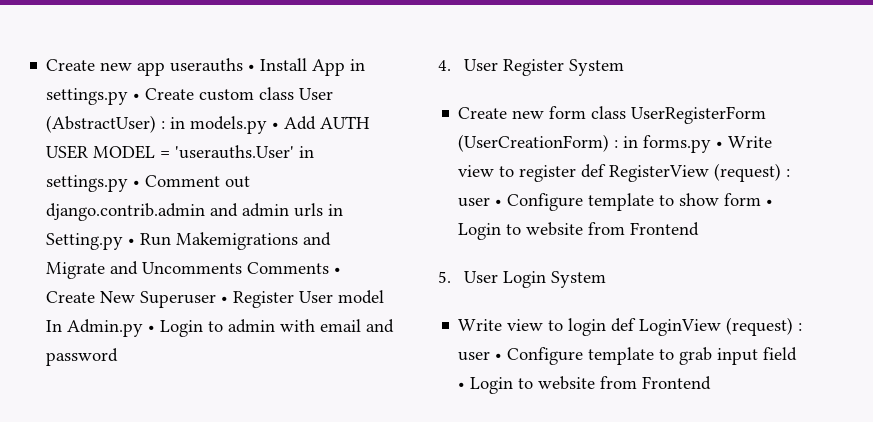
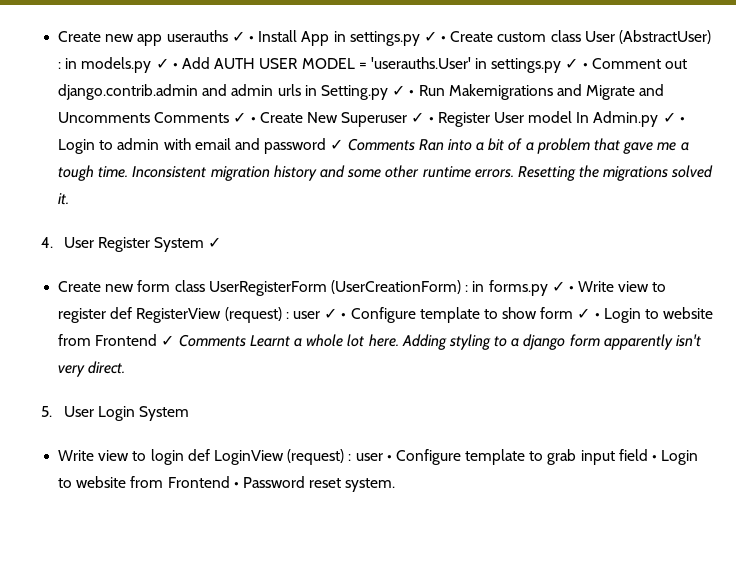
- Create new app userauths • Install App in settings.py • Create custom class User (AbstractUser) :
+ Create new app userauths ✓ • Install App in settings.py ✓ • Create custom class User (AbstractUser) :
- in models.py • Add AUTH USER MODEL = 'userauths.User' in settings.py • Comment out django.contrib.admin and admin urls in Setting.py • Run Makemigrations and Migrate and Uncomments Comments • Create New Superuser • Register User model In Admin.py • Login to admin with email and password
+ in models.py ✓ • Add AUTH USER MODEL = 'userauths.User' in settings.py ✓ • Comment out django.contrib.admin and admin urls in Setting.py ✓ • Run Makemigrations and Migrate and Uncomments Comments ✓ • Create New Superuser ✓ • Register User model In Admin.py ✓ • Login to admin with email and password ✓ Comments Ran into a bit of a problem that gave me a tough time. Inconsistent migration history and some other runtime errors. Resetting the migrations solved it.
- 4. User Register System
+ 4. User Register System ✓
- Create new form class UserRegisterForm (UserCreationForm) : in forms.py • Write view to register def RegisterView (request) : user • Configure template to show form • Login to website from Frontend
+ Create new form class UserRegisterForm (UserCreationForm) : in forms.py ✓ • Write view to register def RegisterView (request) : user ✓ • Configure template to show form ✓ • Login to website from Frontend ✓ Comments Learnt a whole lot here. Adding styling to a django form apparently isn't very direct.
- Write view to login def LoginView (request) : user • Configure template to grab input field • Login to website from Frontend
+ Write view to login def LoginView (request) : user • Configure template to grab input field • Login to website from Frontend • Password reset system.

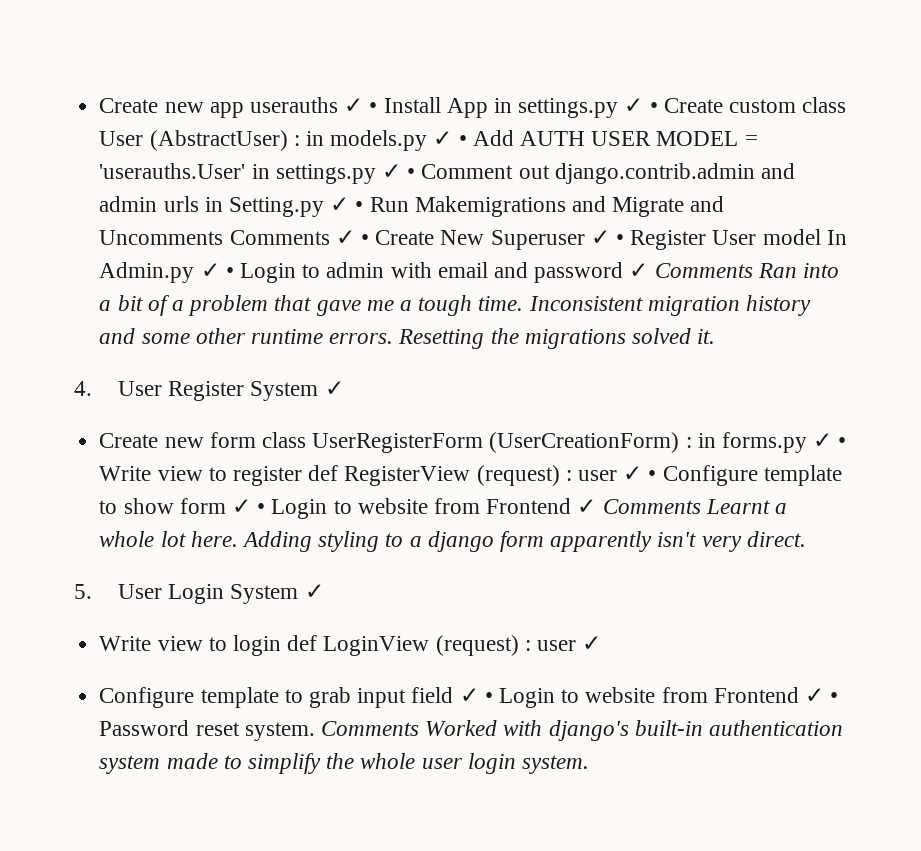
- 5. User Login System
+ 5. User Login System ✓
- Write view to login def LoginView (request) : user • Configure template to grab input field • Login to website from Frontend • Password reset system.
+ Write view to login def LoginView (request) : user ✓
+ Configure template to grab input field ✓ • Login to website from Frontend ✓ • Password reset system.
+ Comments Worked with django's built-in authentication system made to simplify the whole user login system.

